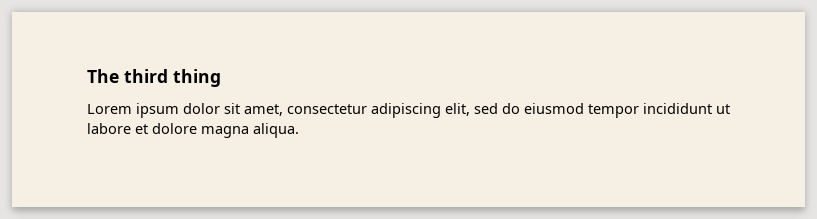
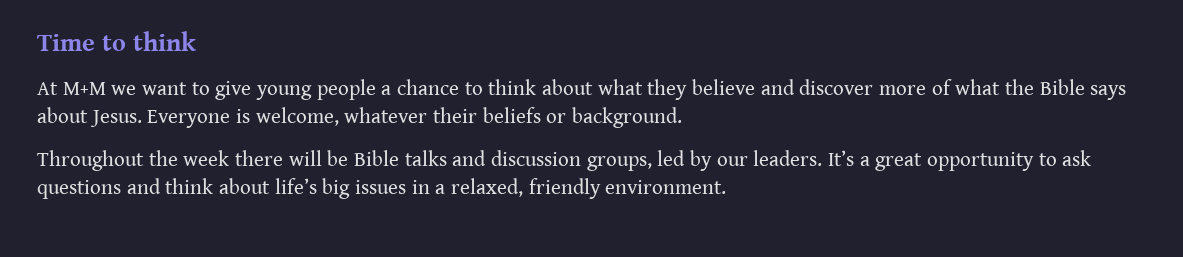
- The third thing
- Lorem ipsum dolor sit amet, consectetur adipiscing elit, sed do eiusmod tempor incididunt ut labore et dolore magna aliqua.
+ Time to think
+ At M+M we want to give young people a chance to think about what they believe and discover more of what the Bible says about Jesus. Everyone is welcome, whatever their beliefs or background.
+ Throughout the week there will be Bible talks and discussion groups, led by our leaders. It’s a great opportunity to ask questions and think about life’s big issues in a relaxed, friendly environment.

